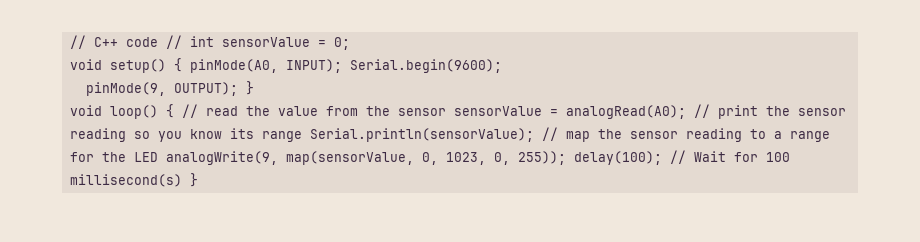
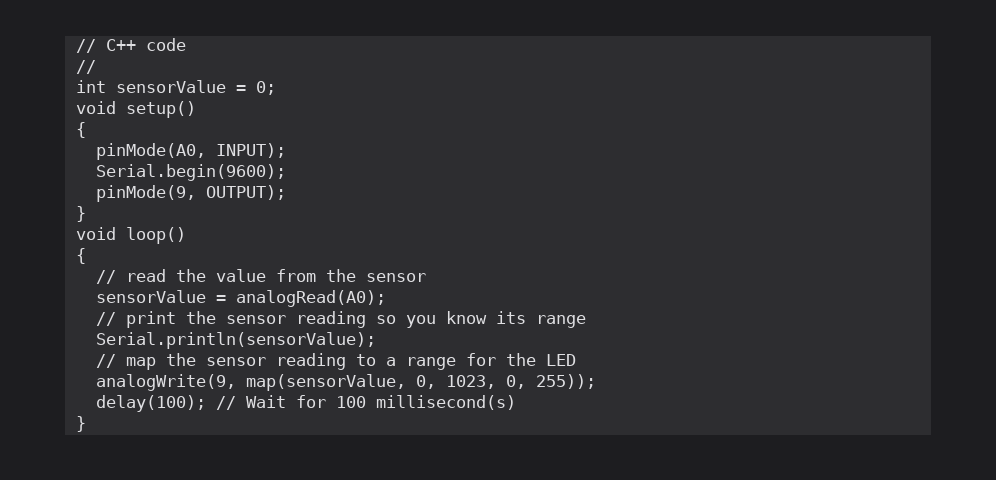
- // C++ code // int sensorValue = 0;
+ // C++ code
+ //
+ int sensorValue = 0;
- void setup() { pinMode(A0, INPUT); Serial.begin(9600);
+ void setup()
+ {
+ pinMode(A0, INPUT);
+ Serial.begin(9600);
- pinMode(9, OUTPUT); }
+ pinMode(9, OUTPUT);
+ }
- void loop() { // read the value from the sensor sensorValue = analogRead(A0); // print the sensor reading so you know its range Serial.println(sensorValue); // map the sensor reading to a range for the LED analogWrite(9, map(sensorValue, 0, 1023, 0, 255)); delay(100); // Wait for 100 millisecond(s) }
+ void loop()
+ {
+ // read the value from the sensor
+ sensorValue = analogRead(A0);
+ // print the sensor reading so you know its range
+ Serial.println(sensorValue);
+ // map the sensor reading to a range for the LED
+ analogWrite(9, map(sensorValue, 0, 1023, 0, 255));
+ delay(100); // Wait for 100 millisecond(s)
+ }

